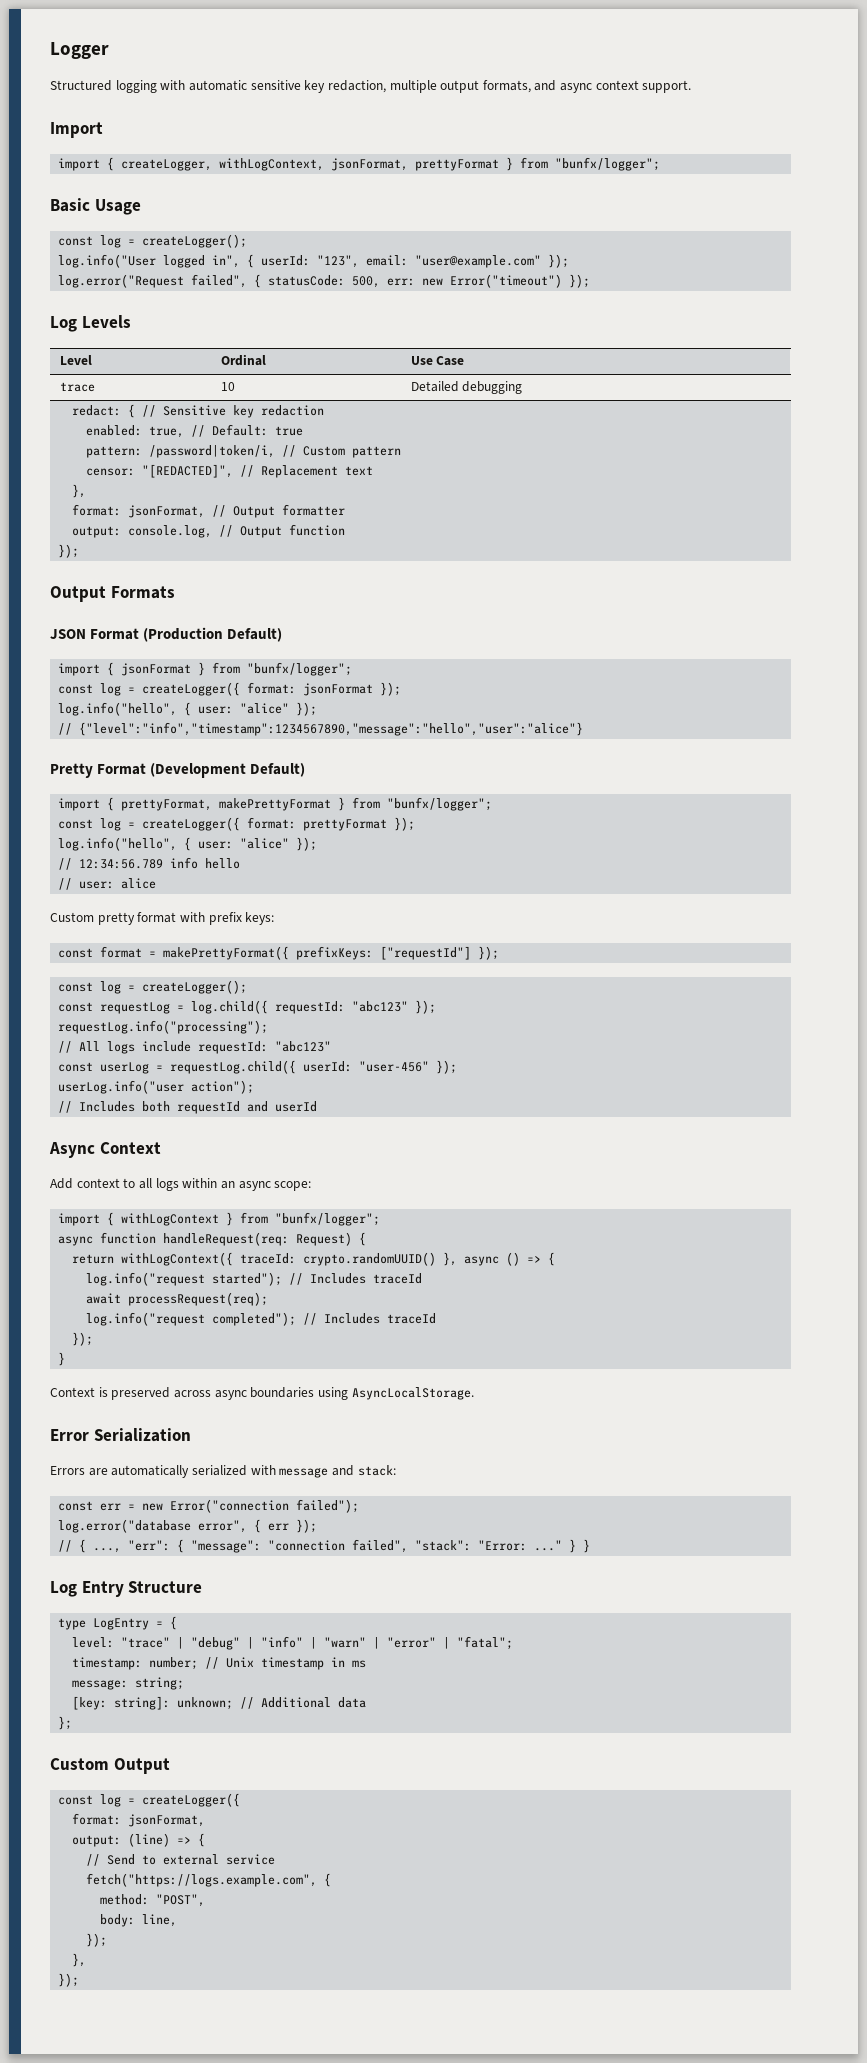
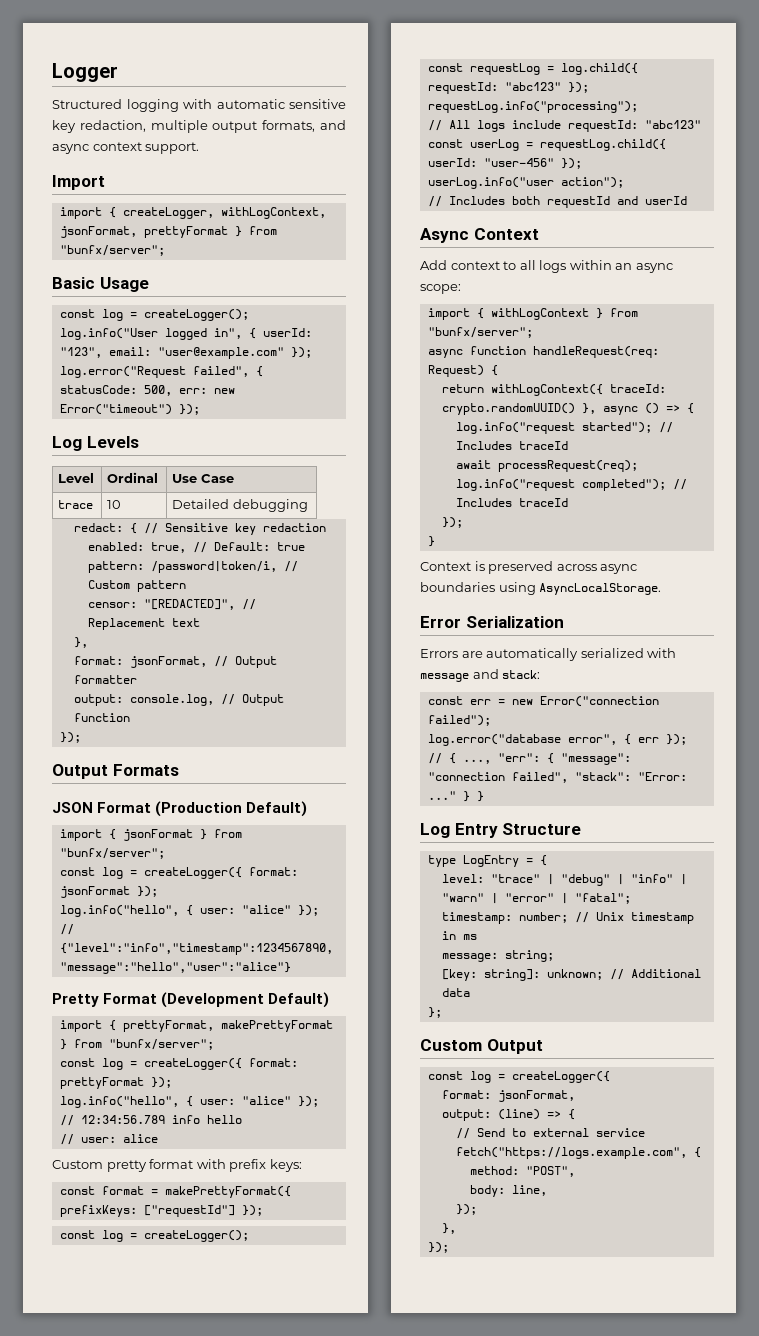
- import { createLogger, withLogContext, jsonFormat, prettyFormat } from "bunfx/logger";
+ import { createLogger, withLogContext, jsonFormat, prettyFormat } from "bunfx/server";
- import { jsonFormat } from "bunfx/logger";
+ import { jsonFormat } from "bunfx/server";
- import { prettyFormat, makePrettyFormat } from "bunfx/logger";
+ import { prettyFormat, makePrettyFormat } from "bunfx/server";
- import { withLogContext } from "bunfx/logger";
+ import { withLogContext } from "bunfx/server";

